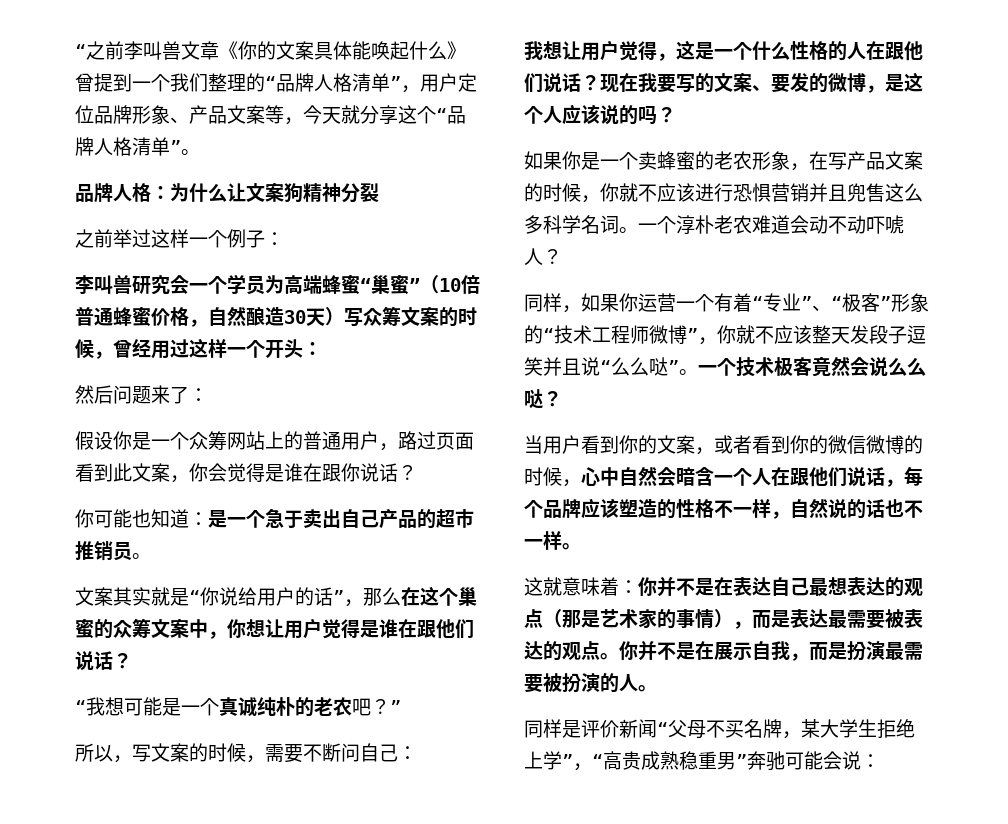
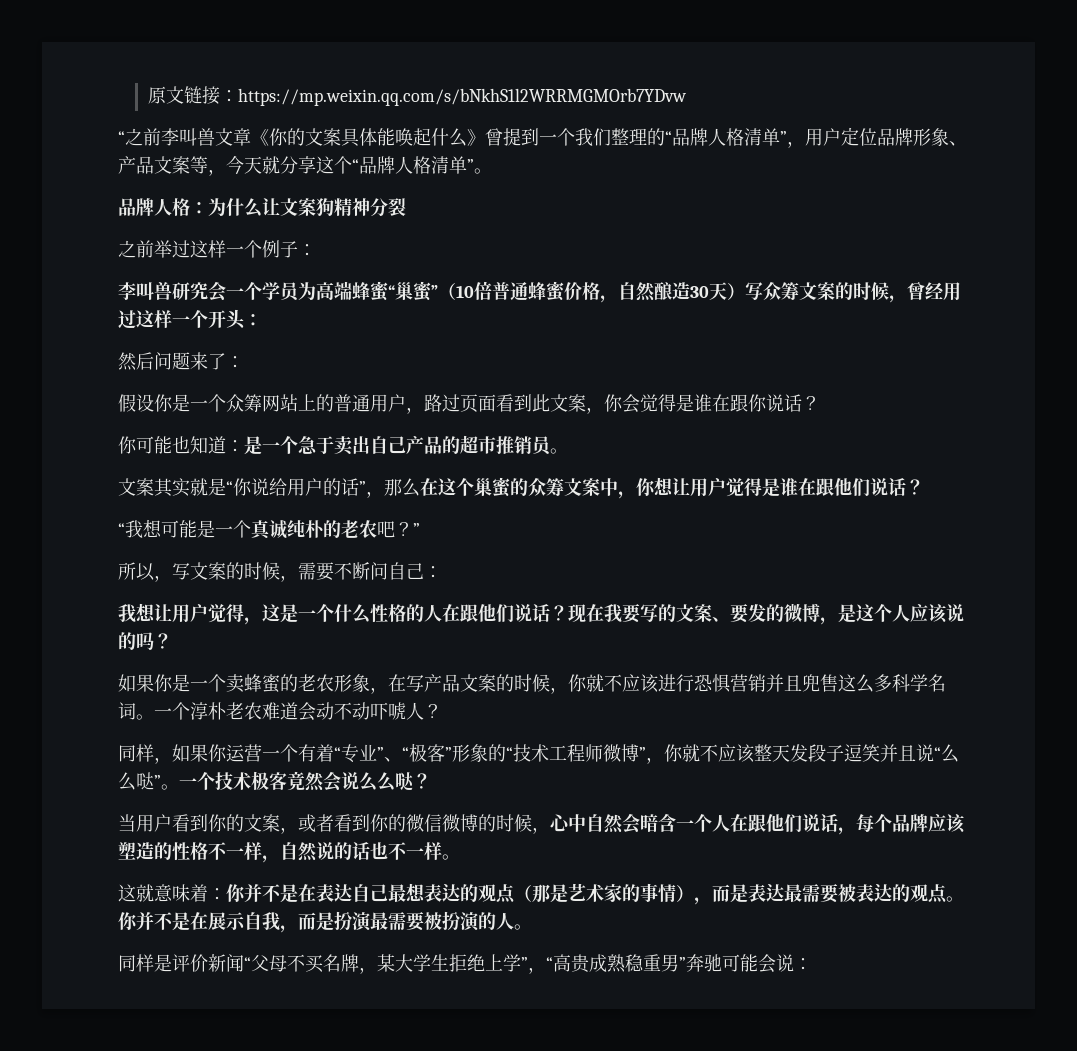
+ 原文链接：https://mp.weixin.qq.com/s/bNkhS1l2WRRMGMOrb7YDvw

